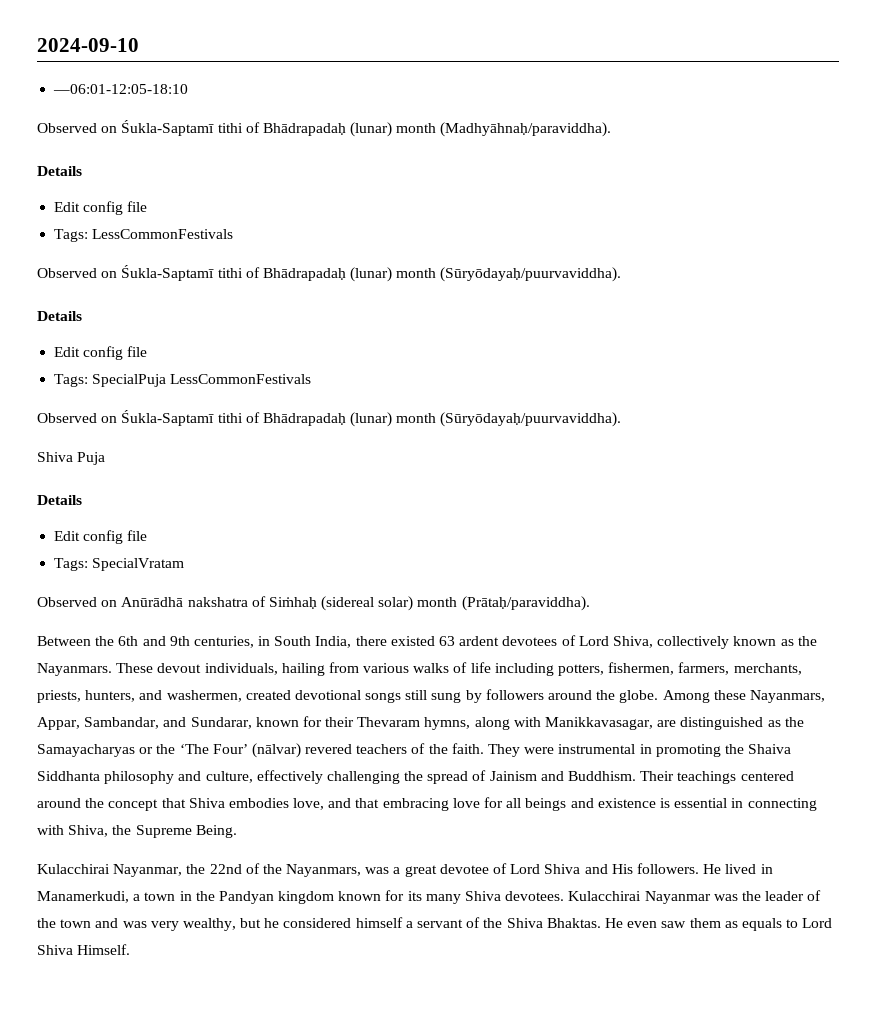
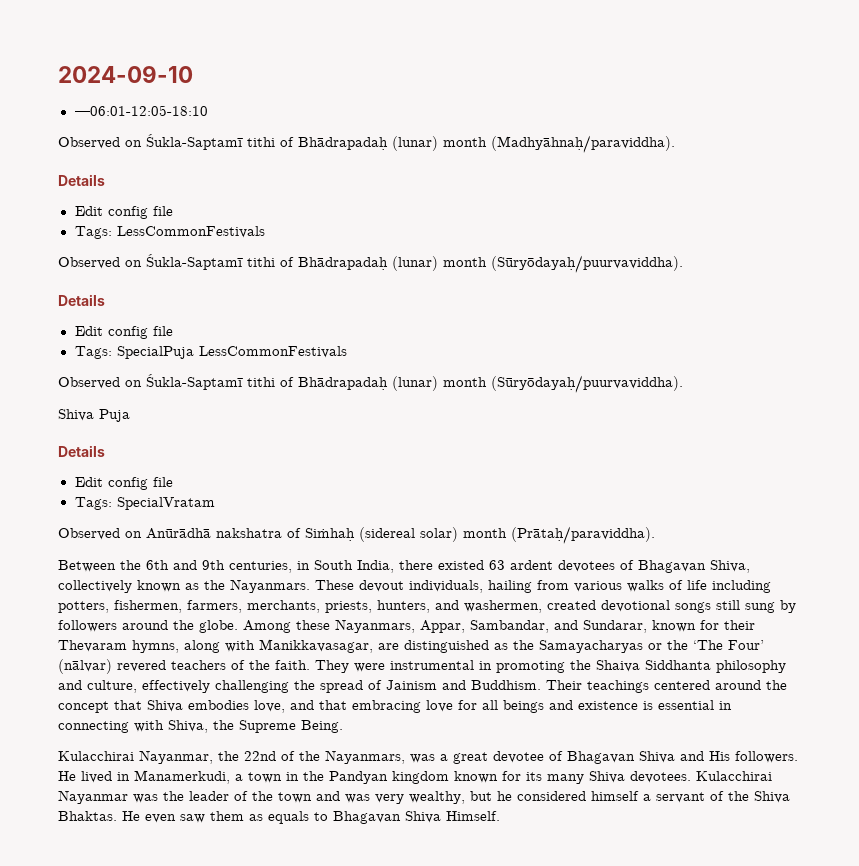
- Between the 6th and 9th centuries, in South India, there existed 63 ardent devotees of Lord Shiva, collectively known as the Nayanmars.
+ Between the 6th and 9th centuries, in South India, there existed 63 ardent devotees of Bhagavan Shiva, collectively known as the Nayanmars.
- Kulacchirai Nayanmar, the 22nd of the Nayanmars, was a great devotee of Lord Shiva and His followers.
+ Kulacchirai Nayanmar, the 22nd of the Nayanmars, was a great devotee of Bhagavan Shiva and His followers.
- He even saw them as equals to Lord Shiva Himself.
+ He even saw them as equals to Bhagavan Shiva Himself.

